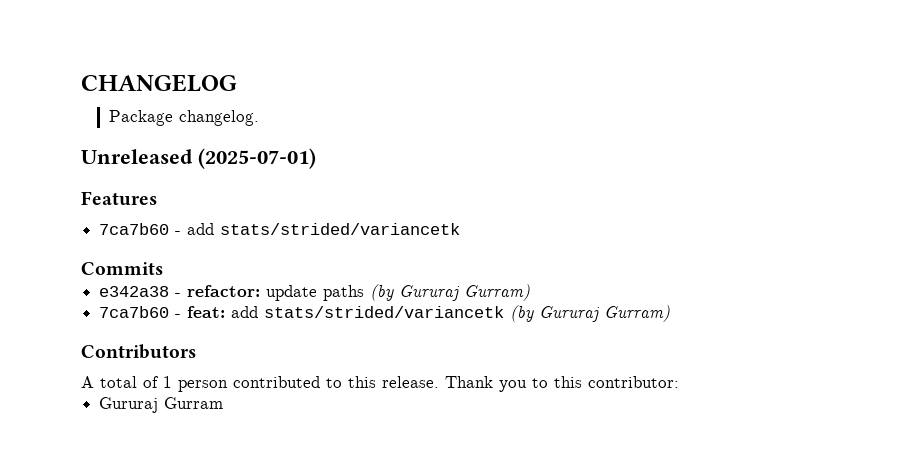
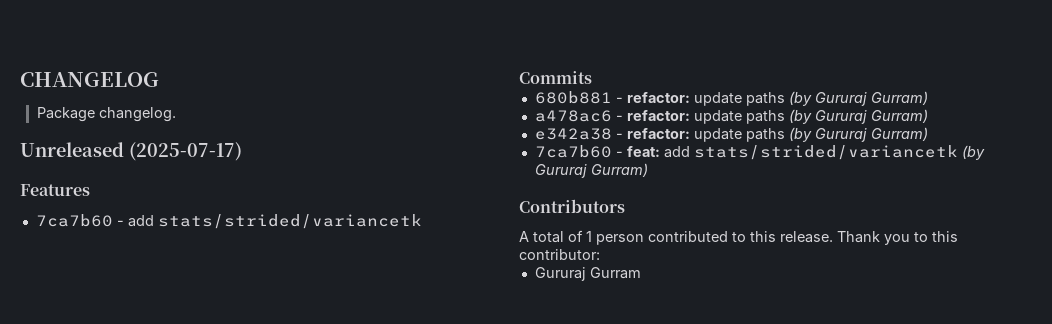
- Unreleased (2025-07-01)
+ Unreleased (2025-07-17)
+ 680b881 - refactor: update paths (by Gururaj Gurram)
+ a478ac6 - refactor: update paths (by Gururaj Gurram)

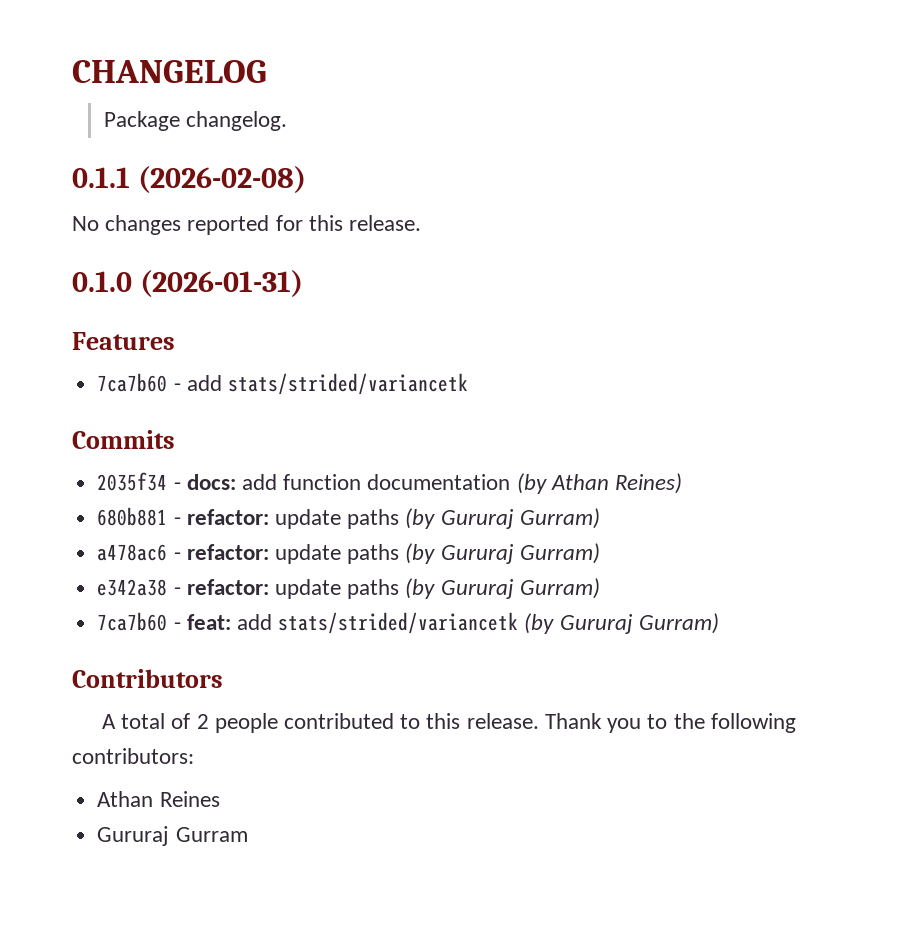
- Unreleased (2025-07-17)
+ 0.1.1 (2026-02-08)
+ No changes reported for this release.
+ 0.1.0 (2026-01-31)
+ 2035f34 - docs: add function documentation (by Athan Reines)
- A total of 1 person contributed to this release.
+ A total of 2 people contributed to this release.
- Thank you to this contributor:
+ Thank you to the following contributors:
+ Athan Reines

